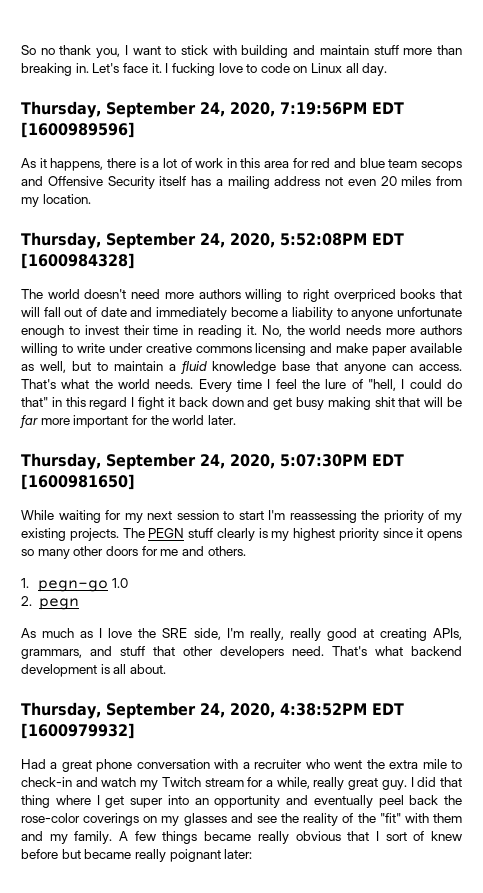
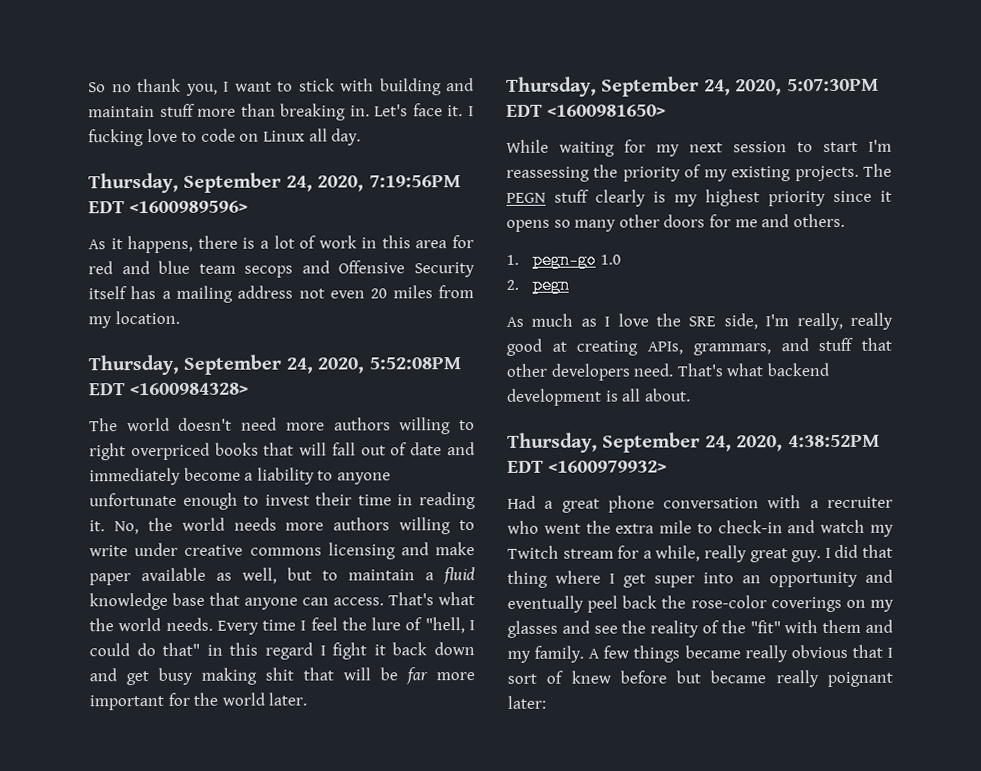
- Thursday, September 24, 2020, 7:19:56PM EDT [1600989596]
+ Thursday, September 24, 2020, 7:19:56PM EDT <1600989596>
- Thursday, September 24, 2020, 5:52:08PM EDT [1600984328]
+ Thursday, September 24, 2020, 5:52:08PM EDT <1600984328>
- Thursday, September 24, 2020, 5:07:30PM EDT [1600981650]
+ Thursday, September 24, 2020, 5:07:30PM EDT <1600981650>
- Thursday, September 24, 2020, 4:38:52PM EDT [1600979932]
+ Thursday, September 24, 2020, 4:38:52PM EDT <1600979932>

